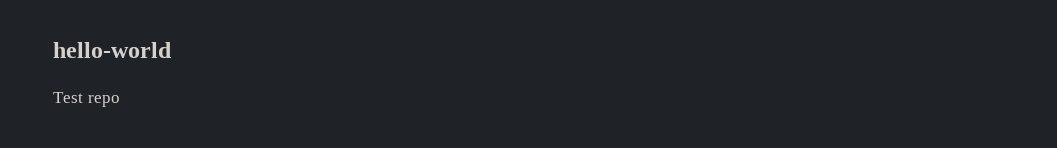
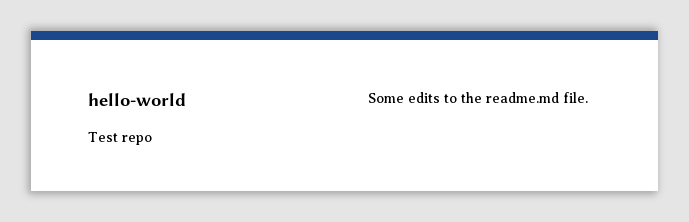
+ Some edits to the readme.md file.

